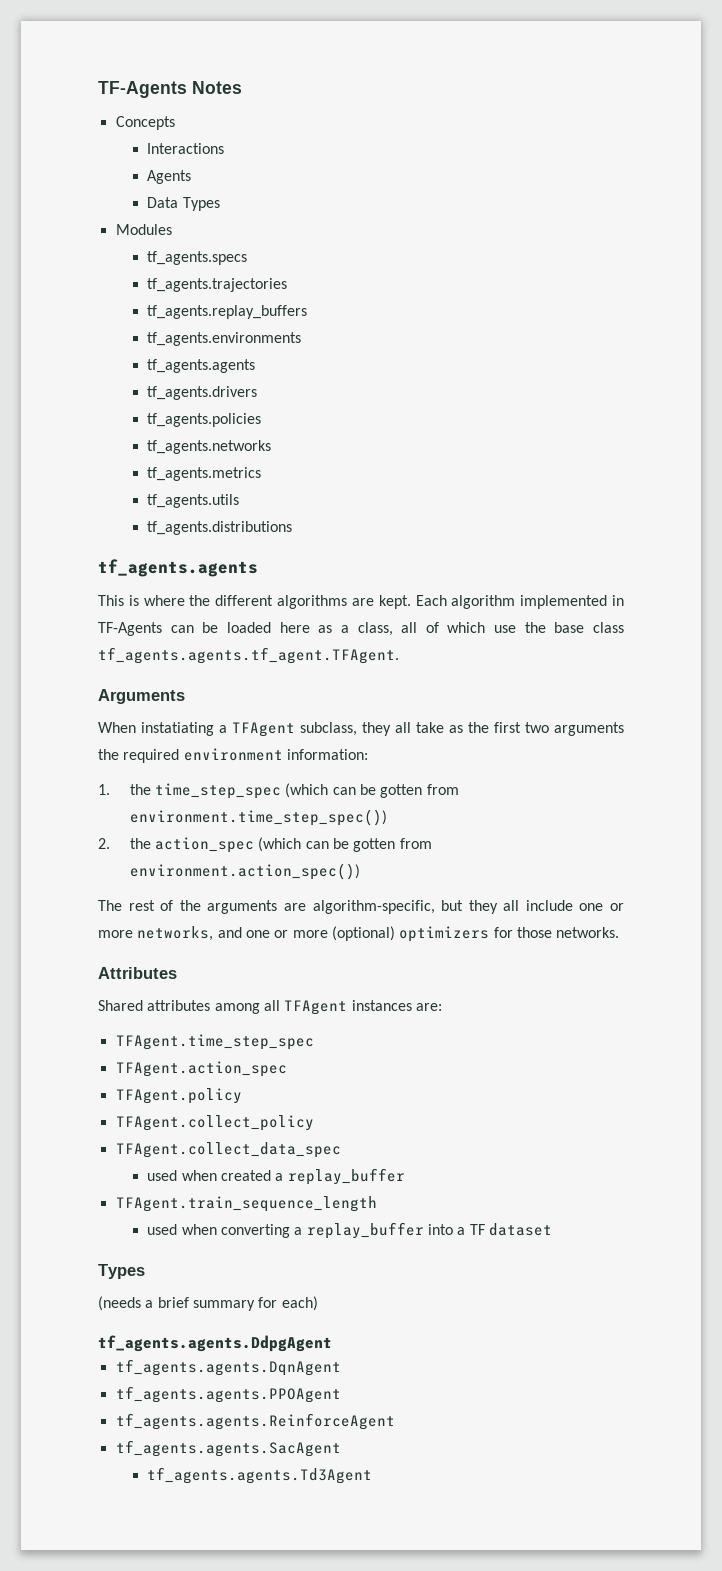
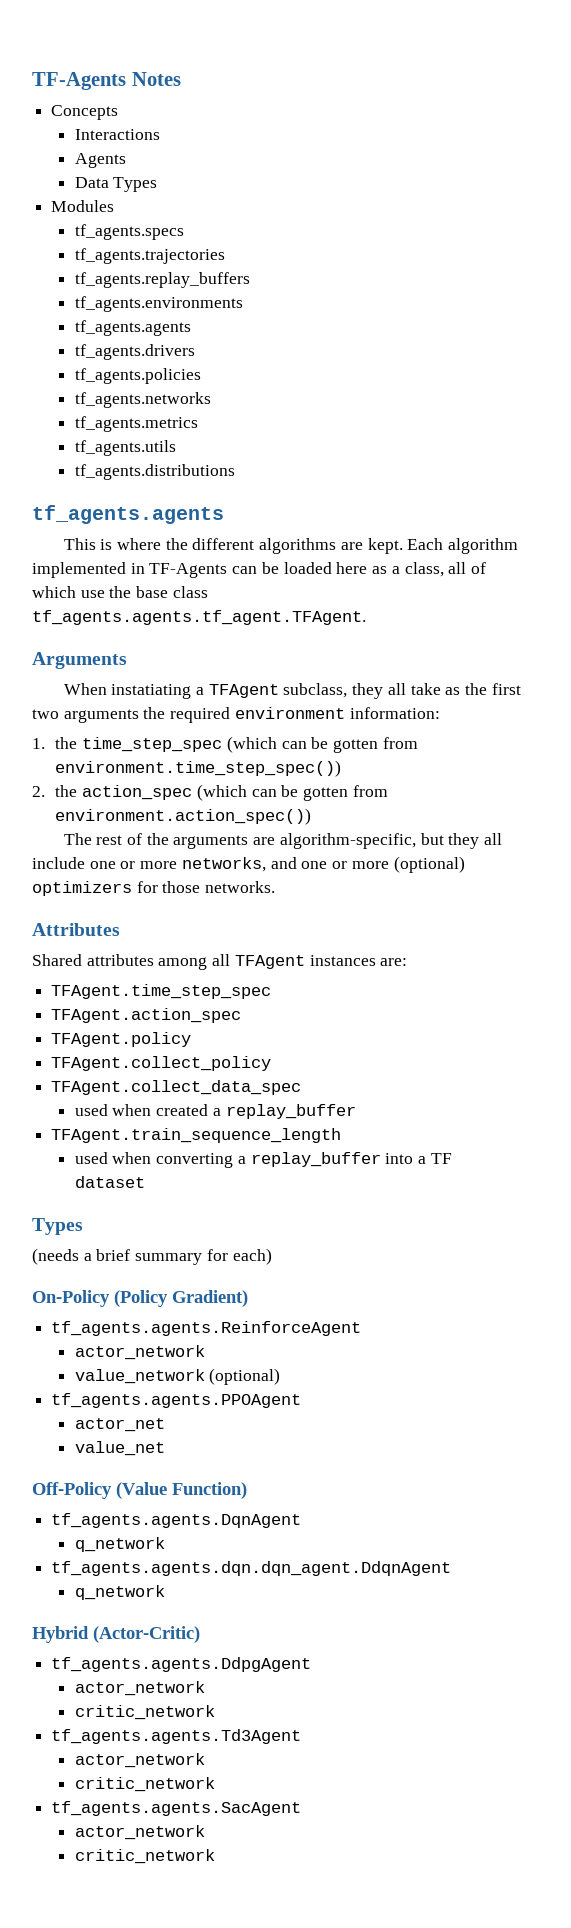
+ On-Policy (Policy Gradient)
+ tf_agents.agents.ReinforceAgent
+ actor_network
+ value_network (optional)
+ tf_agents.agents.PPOAgent
+ actor_net
+ value_net
+ Off-Policy (Value Function)
+ tf_agents.agents.DqnAgent
+ q_network
+ tf_agents.agents.dqn.dqn_agent.DdqnAgent
+ q_network
+ Hybrid (Actor-Critic)
  tf_agents.agents.DdpgAgent
- tf_agents.agents.DqnAgent
- tf_agents.agents.PPOAgent
- tf_agents.agents.ReinforceAgent
+ actor_network
+ critic_network
+ tf_agents.agents.Td3Agent
+ actor_network
+ critic_network
  tf_agents.agents.SacAgent
- tf_agents.agents.Td3Agent
+ actor_network
+ critic_network

